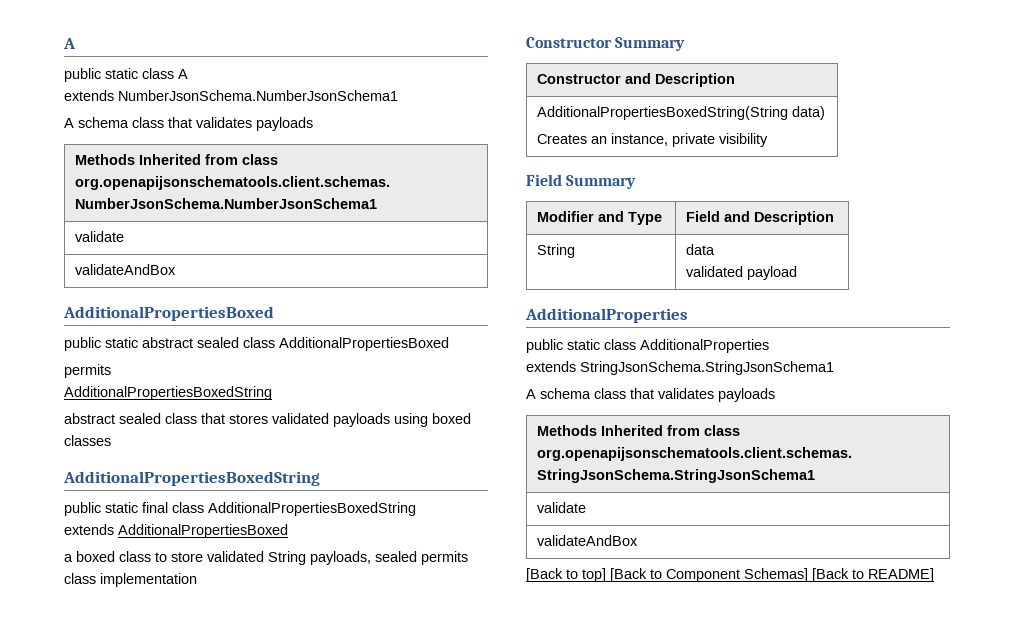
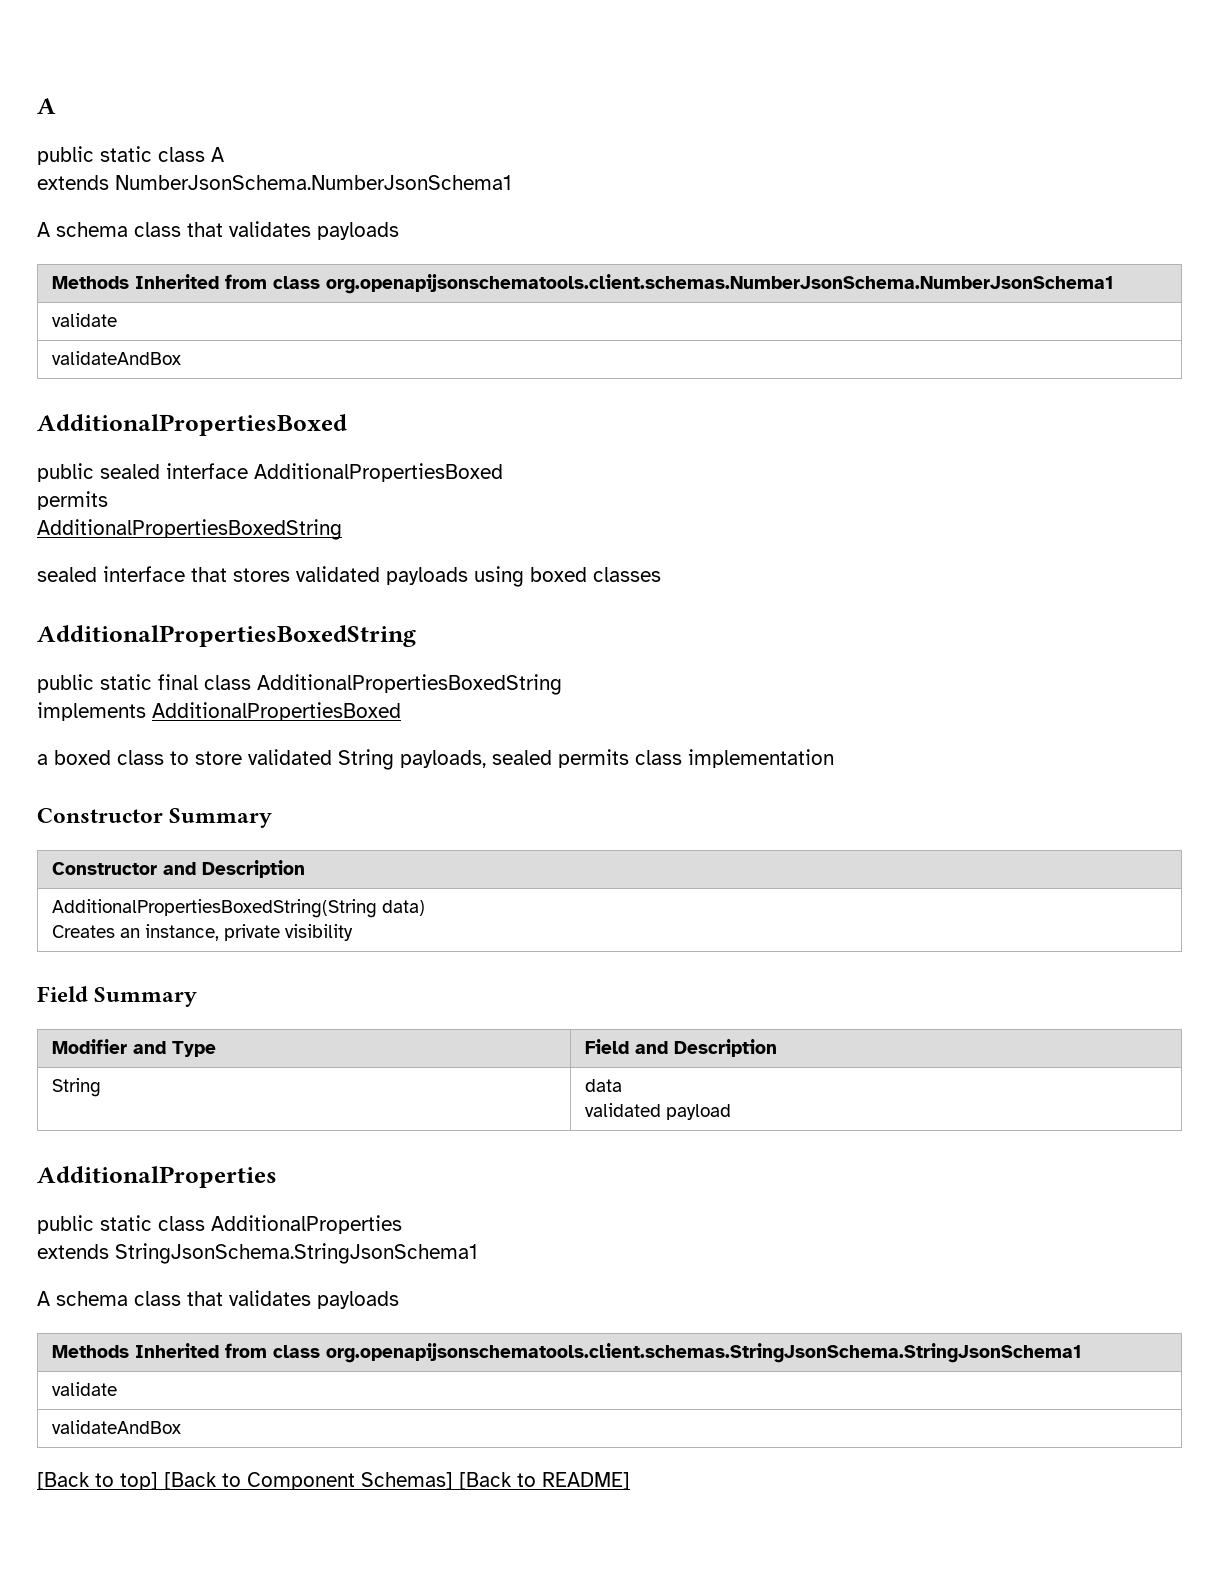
- public static abstract sealed class AdditionalPropertiesBoxed
+ public sealed interface AdditionalPropertiesBoxed
- abstract sealed class that stores validated payloads using boxed classes
+ sealed interface that stores validated payloads using boxed classes
- extends AdditionalPropertiesBoxed
+ implements AdditionalPropertiesBoxed

